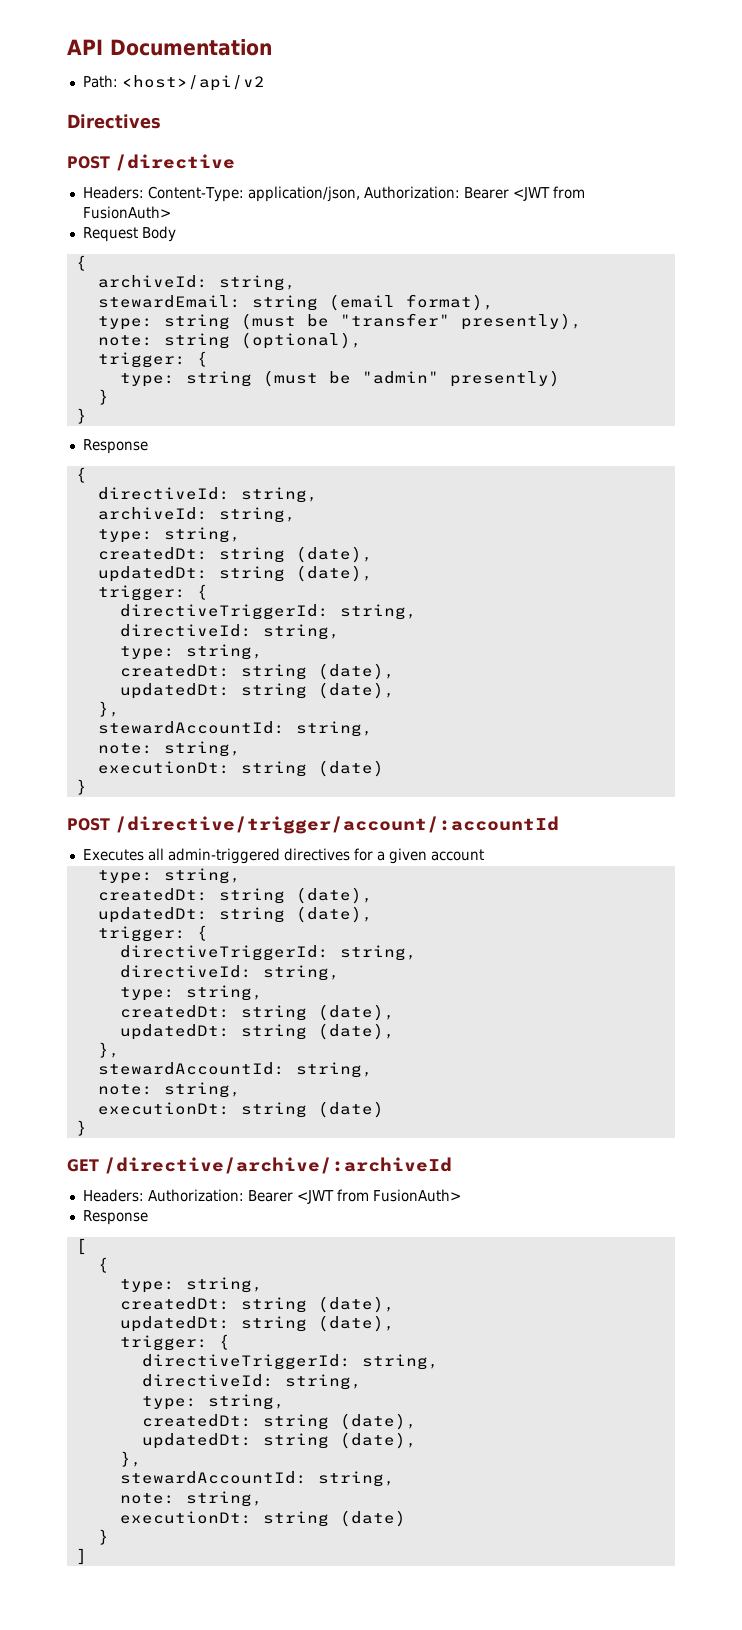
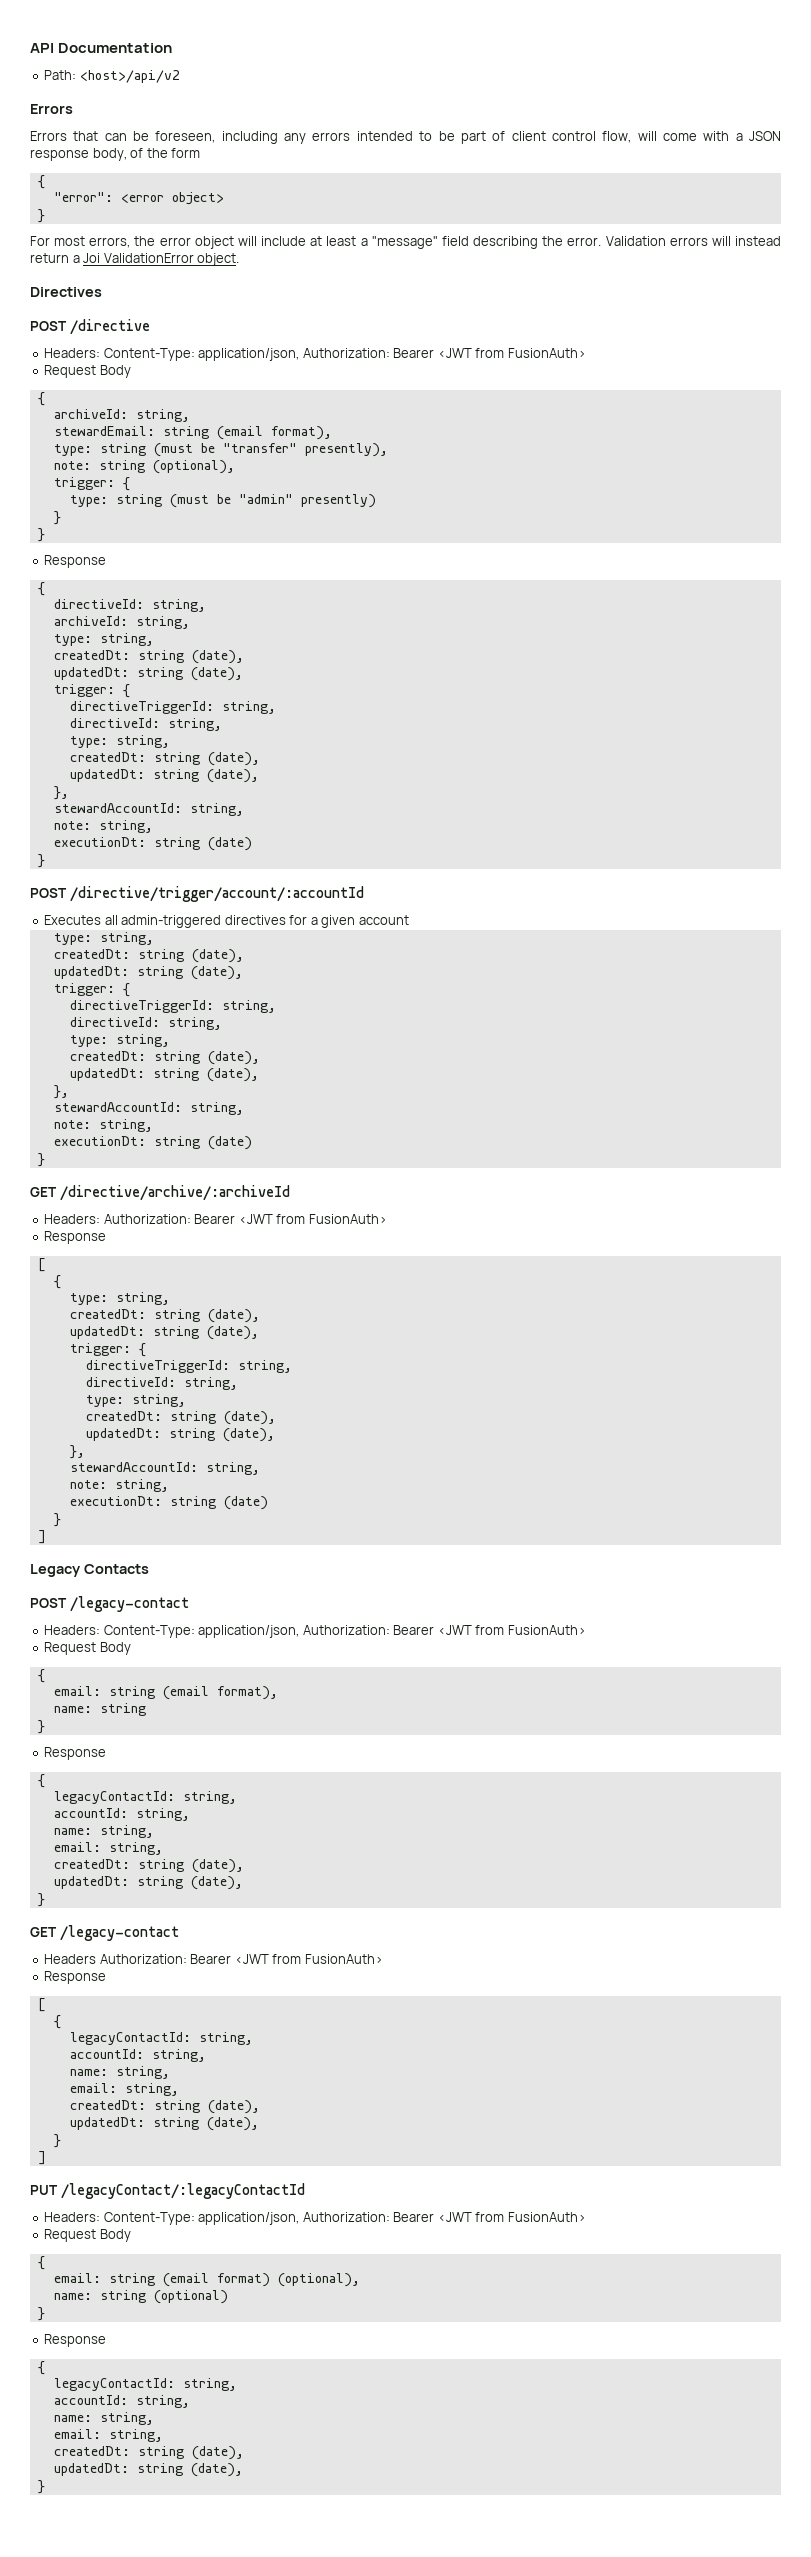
  Path: <host>/api/v2
+ Errors
+ Errors that can be foreseen, including any errors intended to be part of client control flow, will come with a JSON response body, of the form
+ {
+ "error": <error object>
+ }
+ For most errors, the error object will include at least a "message" field describing the error. Validation errors will instead return a Joi ValidationError object.
+ Legacy Contacts
+ POST /legacy-contact
+ Headers: Content-Type: application/json, Authorization: Bearer <JWT from FusionAuth>
+ Request Body
+ {
+ email: string (email format),
+ name: string
+ }
+ Response
+ {
+ legacyContactId: string,
+ accountId: string,
+ name: string,
+ email: string,
+ createdDt: string (date),
+ updatedDt: string (date),
+ }
+ GET /legacy-contact
+ Headers Authorization: Bearer <JWT from FusionAuth>
+ Response
+ [
+ {
+ legacyContactId: string,
+ accountId: string,
+ name: string,
+ email: string,
+ createdDt: string (date),
+ updatedDt: string (date),
+ }
+ ]
+ PUT /legacyContact/:legacyContactId
+ Headers: Content-Type: application/json, Authorization: Bearer <JWT from FusionAuth>
+ Request Body
+ {
+ email: string (email format) (optional),
+ name: string (optional)
+ }
+ Response
+ {
+ legacyContactId: string,
+ accountId: string,
+ name: string,
+ email: string,
+ createdDt: string (date),
+ updatedDt: string (date),
+ }

